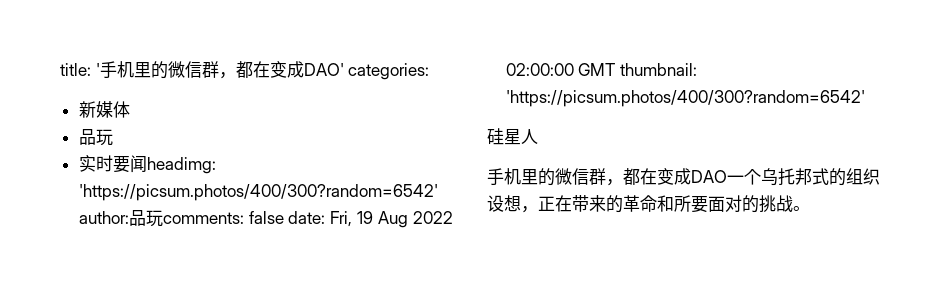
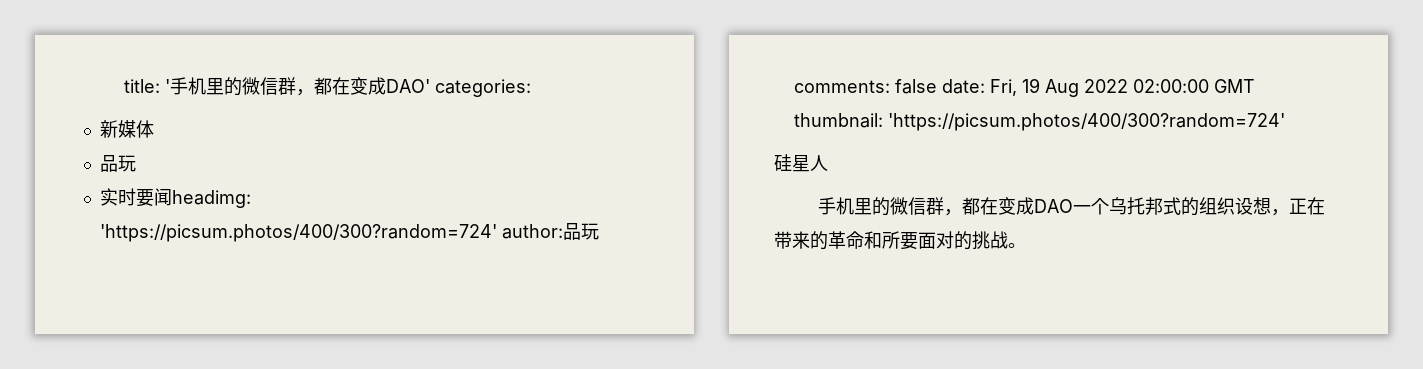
- 实时要闻headimg: 'https://picsum.photos/400/300?random=6542' author:品玩comments: false date: Fri, 19 Aug 2022 02:00:00 GMT thumbnail: 'https://picsum.photos/400/300?random=6542'
+ 实时要闻headimg: 'https://picsum.photos/400/300?random=724' author:品玩comments: false date: Fri, 19 Aug 2022 02:00:00 GMT thumbnail: 'https://picsum.photos/400/300?random=724'

